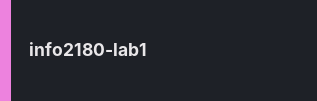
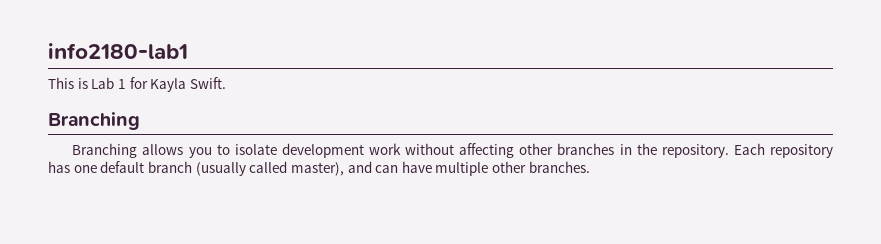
+ This is Lab 1 for Kayla Swift.
+ Branching
+ Branching allows you to isolate development work without affecting other branches in the repository. Each repository has one default branch (usually called master), and can have multiple other branches.

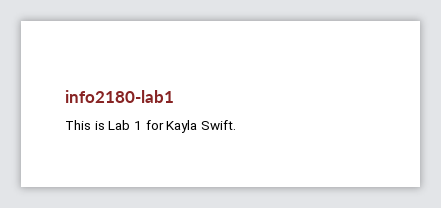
  This is Lab 1 for Kayla Swift.
- Branching
- Branching allows you to isolate development work without affecting other branches in the repository. Each repository has one default branch (usually called master), and can have multiple other branches.

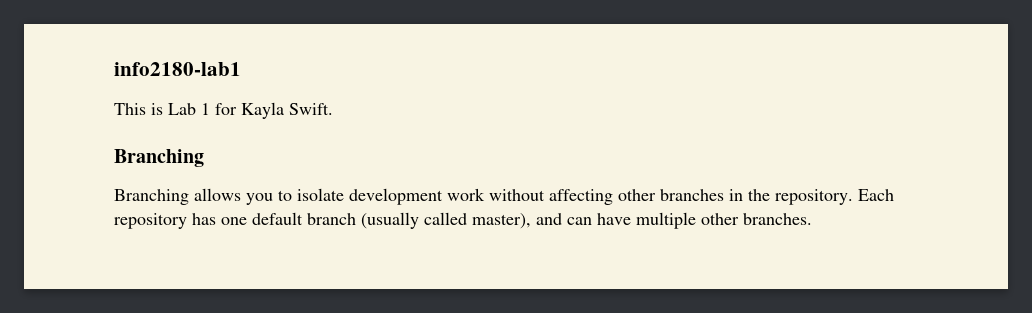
  This is Lab 1 for Kayla Swift.
+ Branching
+ Branching allows you to isolate development work without affecting other branches in the repository. Each repository has one default branch (usually called master), and can have multiple other branches.

